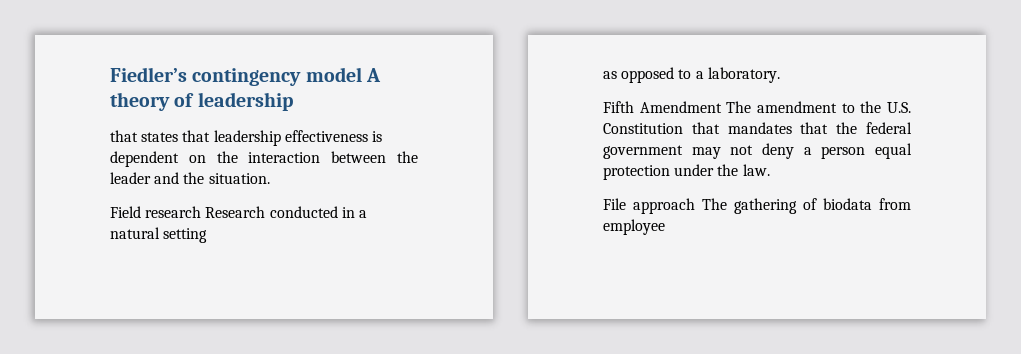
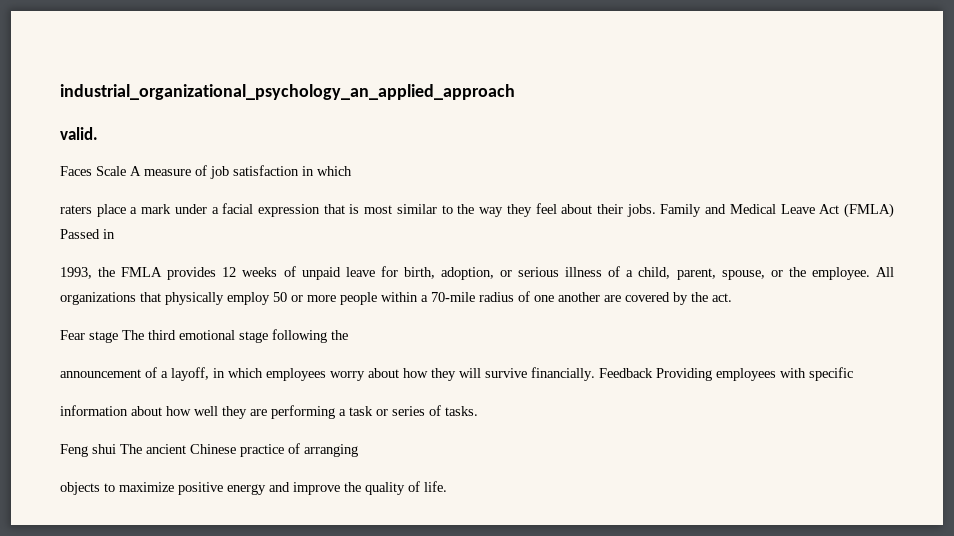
- Fiedler’s contingency model A theory of leadership
- that states that leadership effectiveness is dependent on the interaction between the leader and the situation.
- Field research Research conducted in a natural setting
- as opposed to a laboratory.
- Fifth Amendment The amendment to the U.S. Constitution that mandates that the federal government may not deny a person equal protection under the law.
- File approach The gathering of biodata from employee
+ industrial_organizational_psychology_an_applied_approach
+ valid.
+ Faces Scale A measure of job satisfaction in which
+ raters place a mark under a facial expression that is most similar to the way they feel about their jobs. Family and Medical Leave Act (FMLA) Passed in
+ 1993, the FMLA provides 12 weeks of unpaid leave for birth, adoption, or serious illness of a child, parent, spouse, or the employee. All organizations that physically employ 50 or more people within a 70-mile radius of one another are covered by the act.
+ Fear stage The third emotional stage following the
+ announcement of a layoff, in which employees worry about how they will survive financially. Feedback Providing employees with specific
+ information about how well they are performing a task or series of tasks.
+ Feng shui The ancient Chinese practice of arranging
+ objects to maximize positive energy and improve the quality of life.

